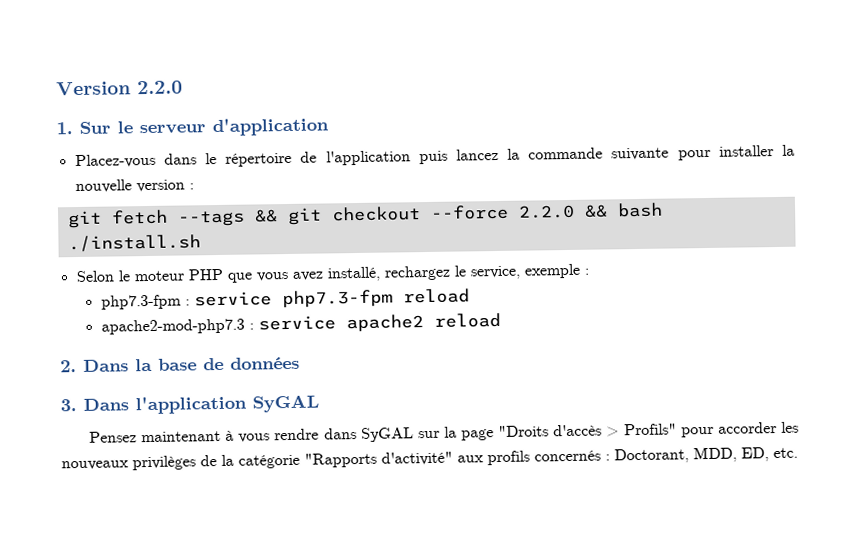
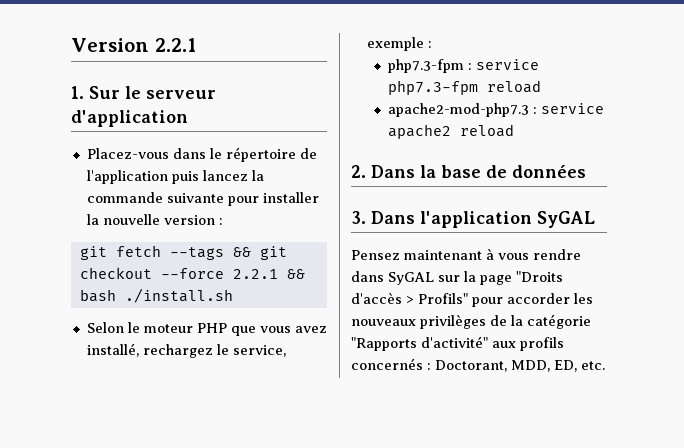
- Version 2.2.0
+ Version 2.2.1
- git fetch --tags && git checkout --force 2.2.0 && bash ./install.sh
+ git fetch --tags && git checkout --force 2.2.1 && bash ./install.sh

